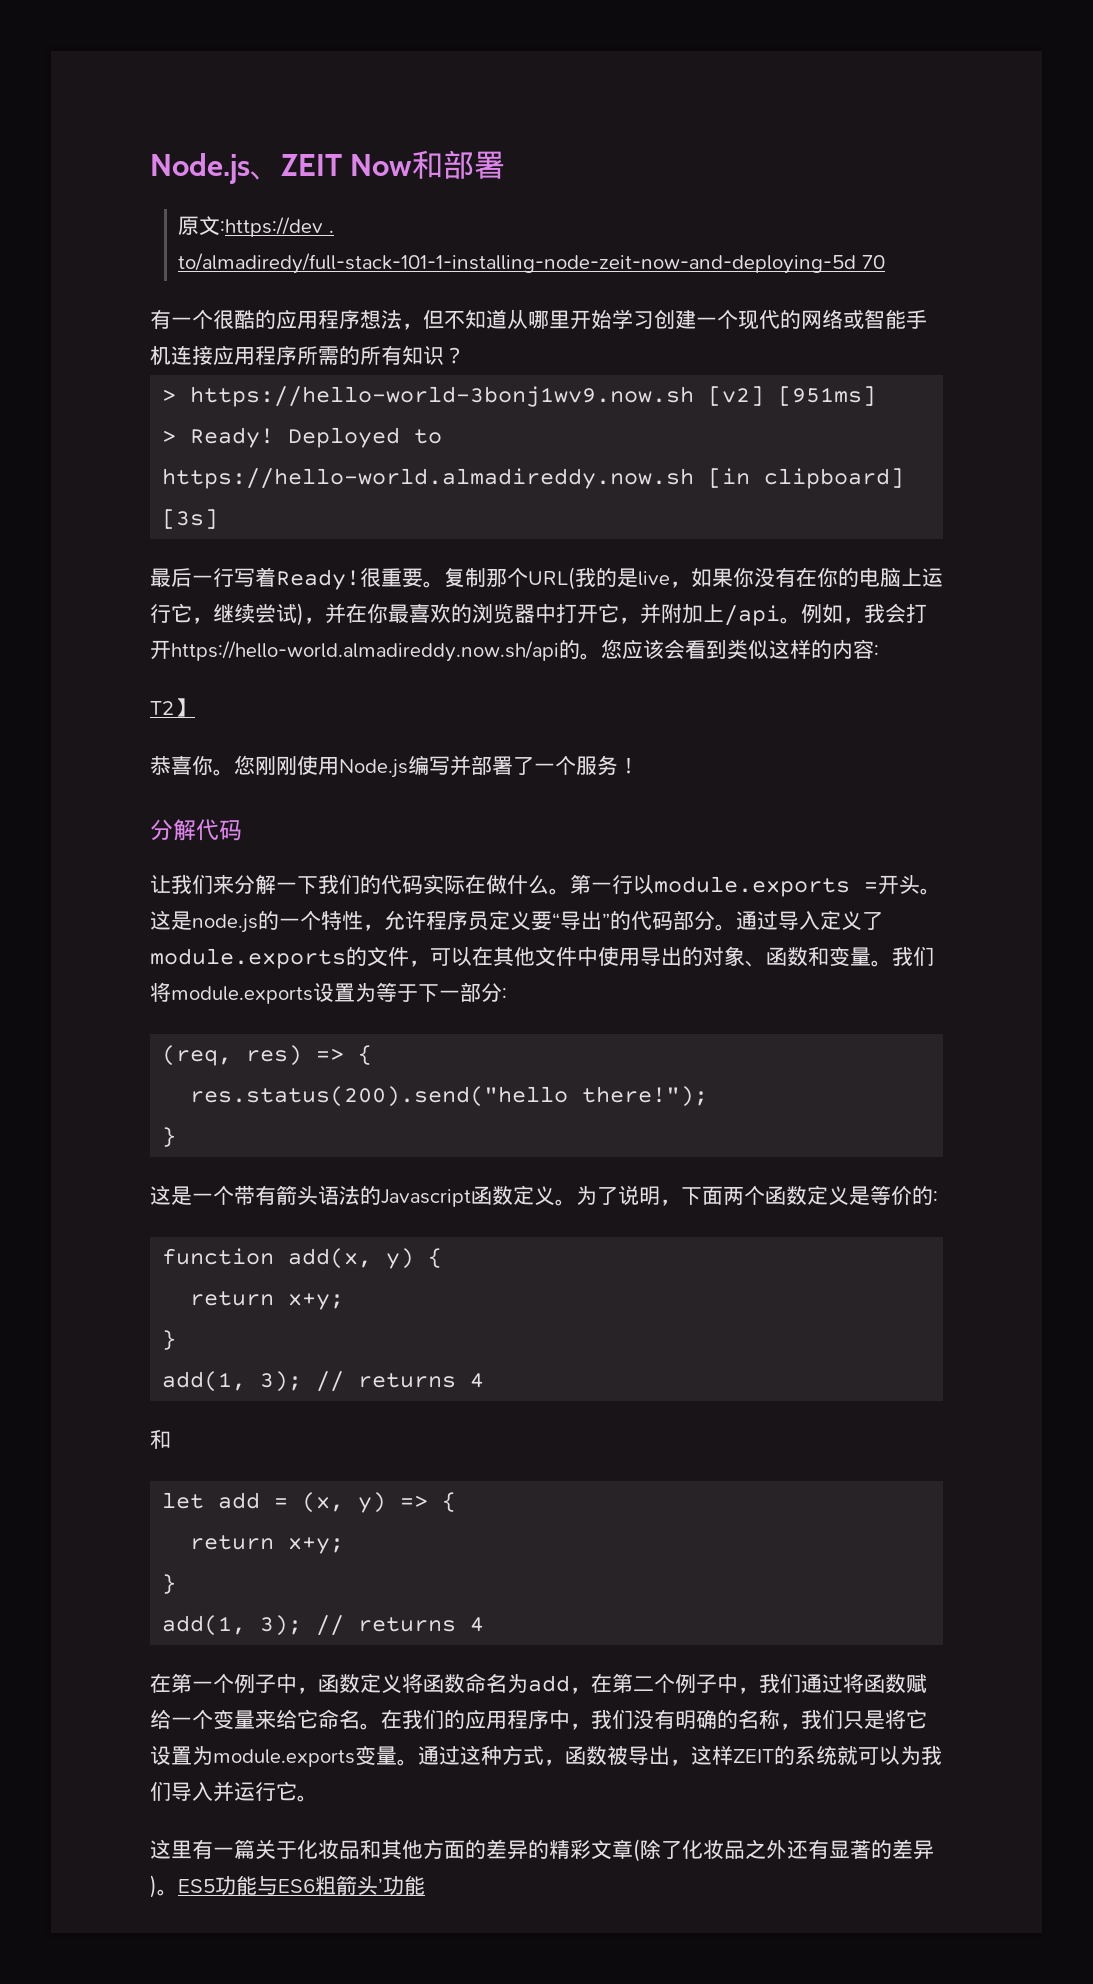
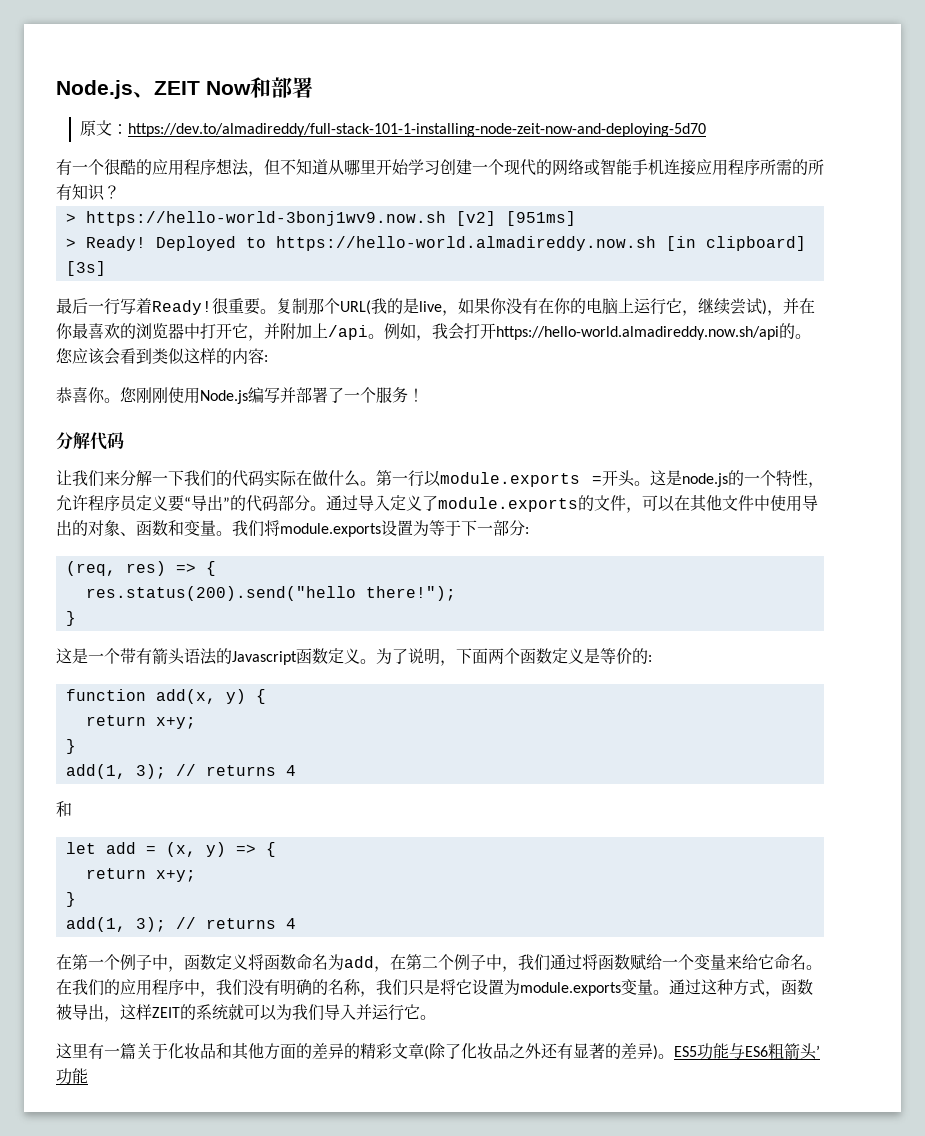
- 原文:https://dev . to/almadiredy/full-stack-101-1-installing-node-zeit-now-and-deploying-5d 70
+ 原文：https://dev.to/almadireddy/full-stack-101-1-installing-node-zeit-now-and-deploying-5d70
- T2】

